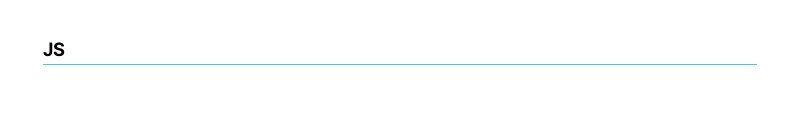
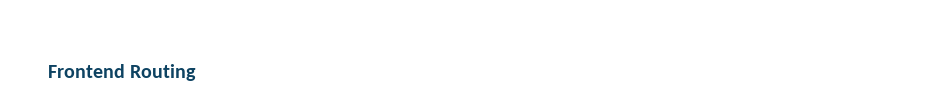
- JS
+ Frontend Routing

